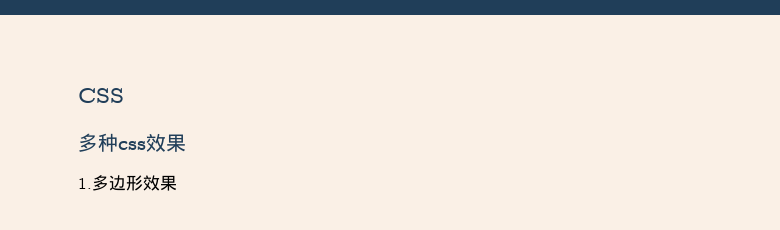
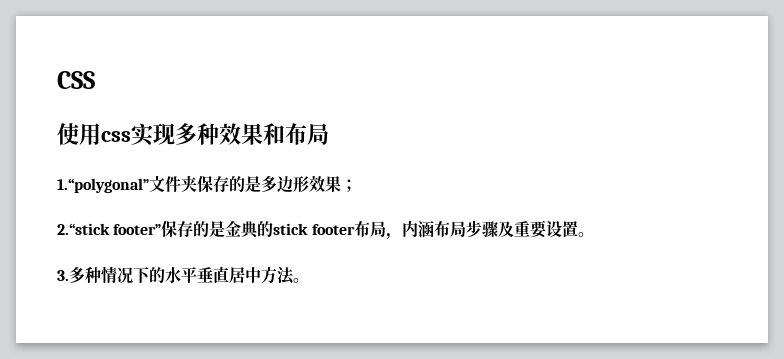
- 多种css效果
- 1.多边形效果
+ 使用css实现多种效果和布局
+ 1.“polygonal”文件夹保存的是多边形效果；
+ 2.“stick footer”保存的是金典的stick footer布局，内涵布局步骤及重要设置。
+ 3.多种情况下的水平垂直居中方法。

